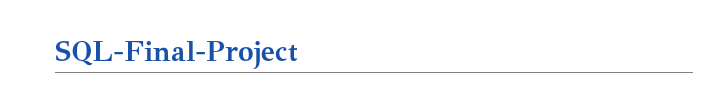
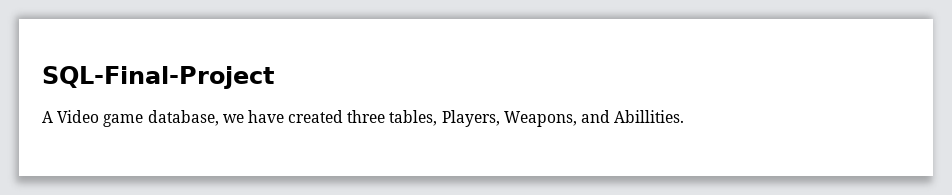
+ A Video game database, we have created three tables, Players, Weapons, and Abillities.

